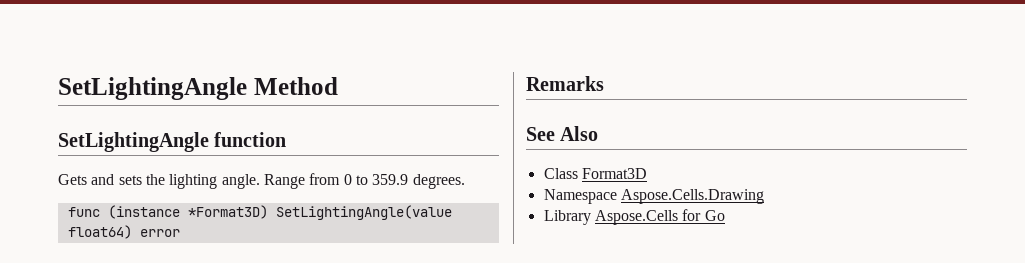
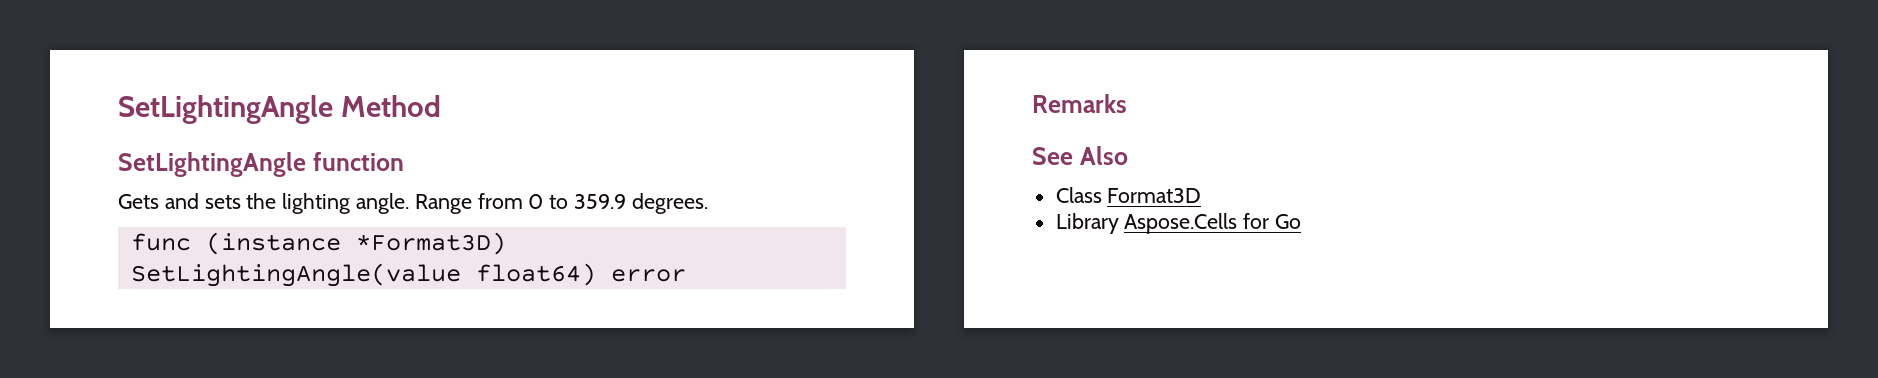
- Namespace Aspose.Cells.Drawing

